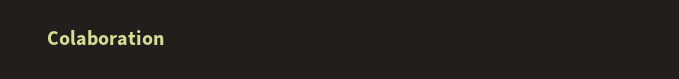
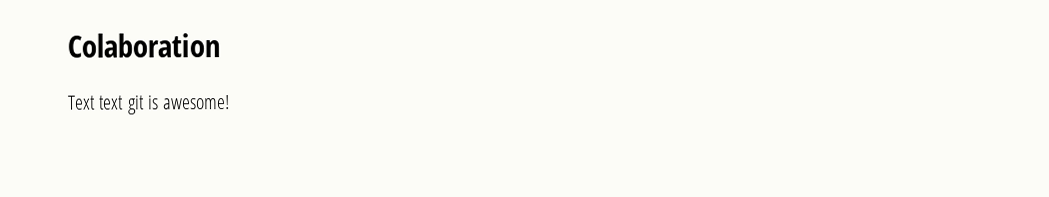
+ Text text git is awesome!

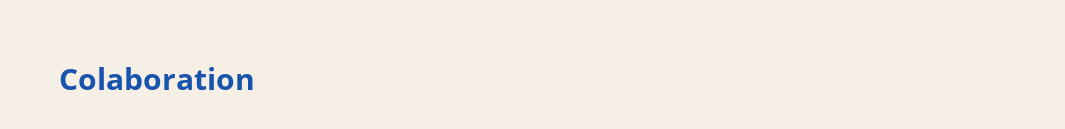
- Text text git is awesome!

